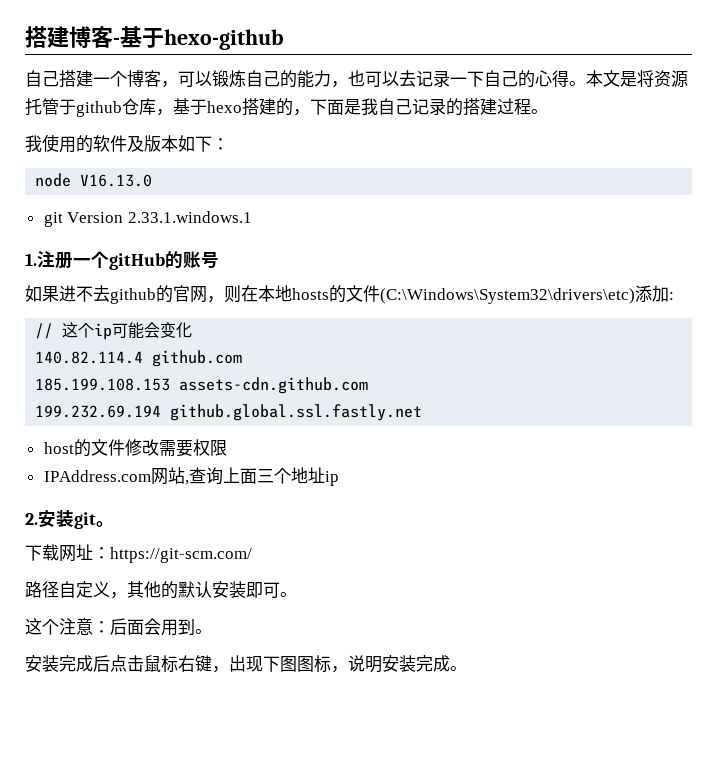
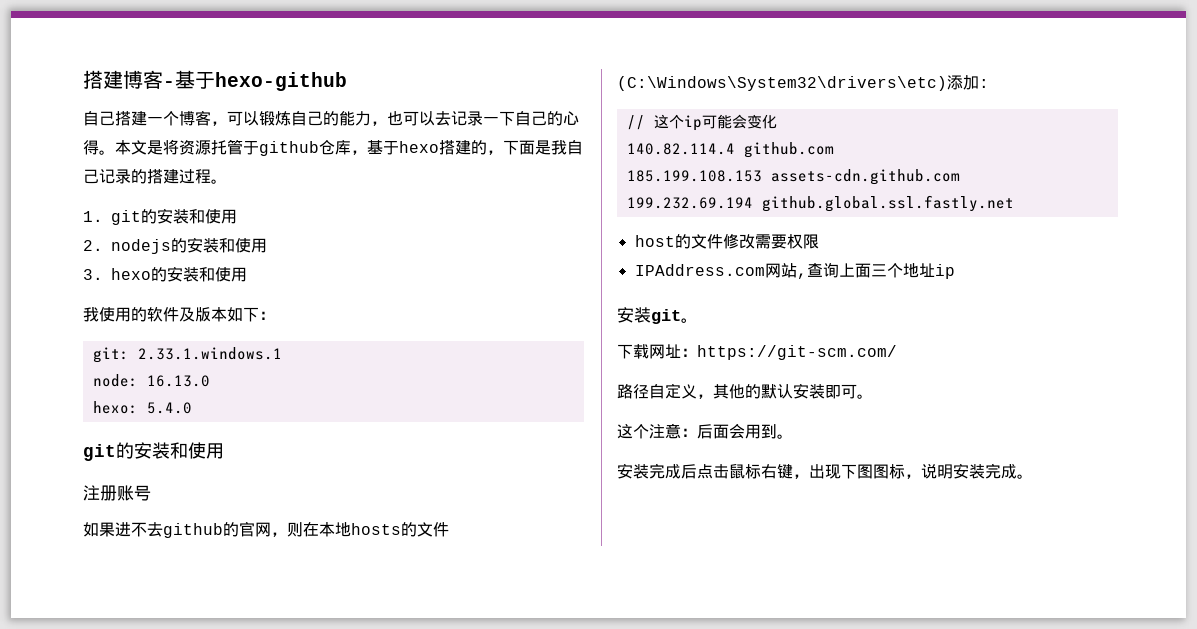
+ 1. git的安装和使用
+ 2. nodejs的安装和使用
+ 3. hexo的安装和使用
- node V16.13.0
- git Version 2.33.1.windows.1
- 1.注册一个gitHub的账号
+ git: 2.33.1.windows.1
+ node: 16.13.0
+ hexo: 5.4.0
+ git的安装和使用
+ 注册账号
- 2.安装git。
+ 安装git。

